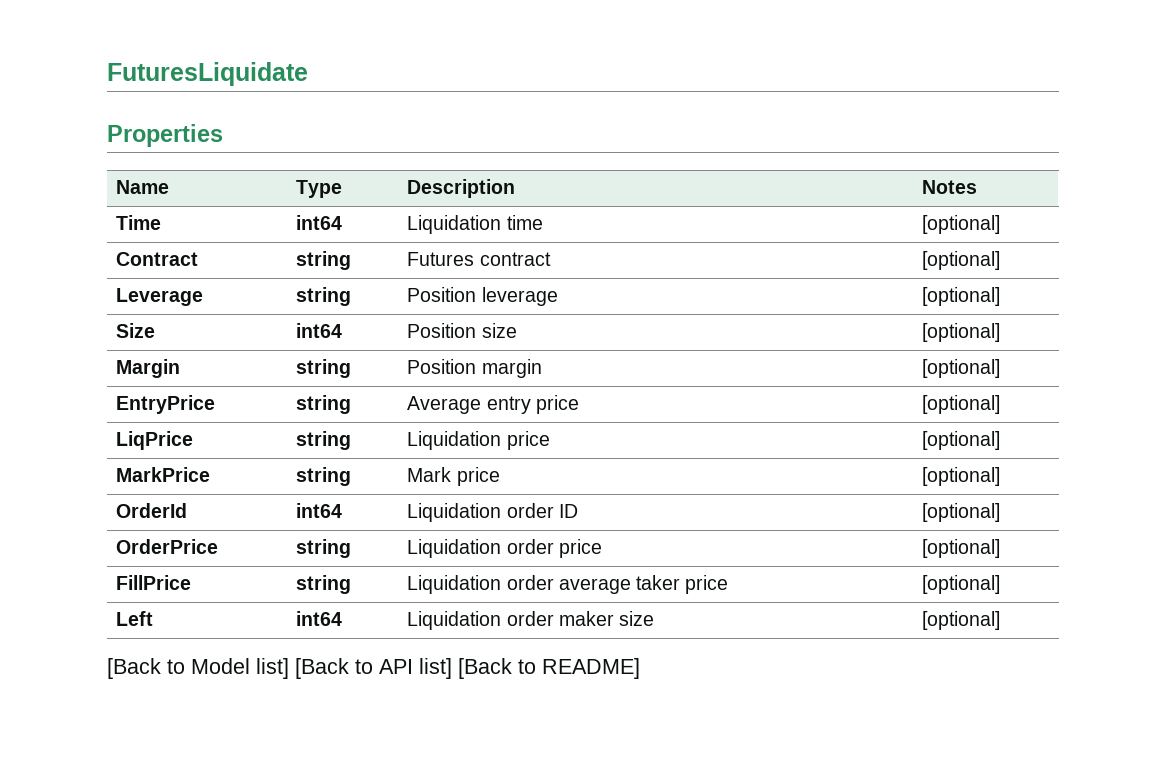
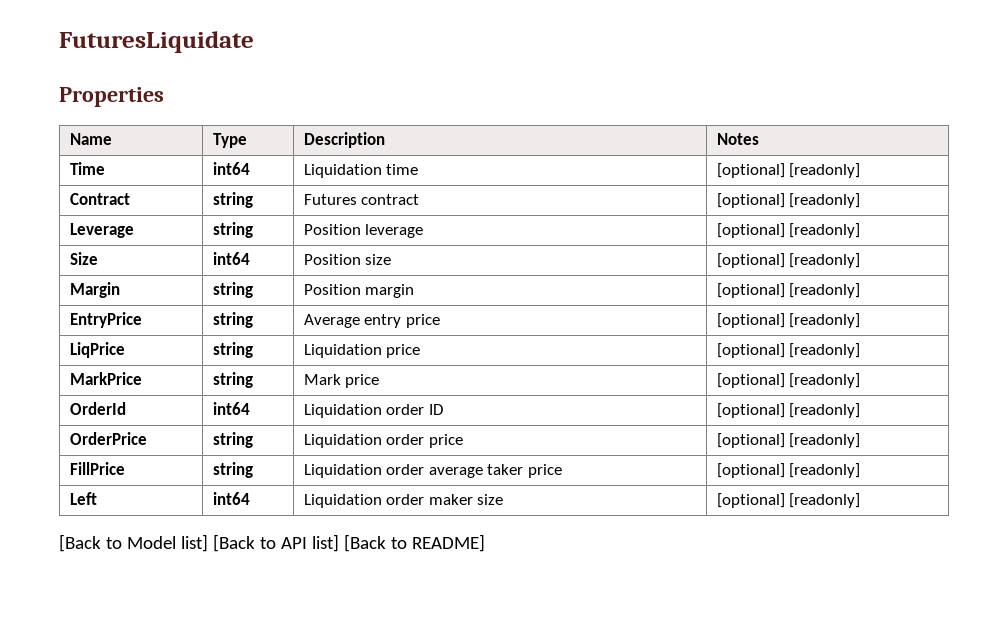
- Time | int64 | Liquidation time | [optional]
+ Time | int64 | Liquidation time | [optional] [readonly]
- Contract | string | Futures contract | [optional]
+ Contract | string | Futures contract | [optional] [readonly]
- Leverage | string | Position leverage | [optional]
+ Leverage | string | Position leverage | [optional] [readonly]
- Size | int64 | Position size | [optional]
+ Size | int64 | Position size | [optional] [readonly]
- Margin | string | Position margin | [optional]
+ Margin | string | Position margin | [optional] [readonly]
- EntryPrice | string | Average entry price | [optional]
+ EntryPrice | string | Average entry price | [optional] [readonly]
- LiqPrice | string | Liquidation price | [optional]
+ LiqPrice | string | Liquidation price | [optional] [readonly]
- MarkPrice | string | Mark price | [optional]
+ MarkPrice | string | Mark price | [optional] [readonly]
- OrderId | int64 | Liquidation order ID | [optional]
+ OrderId | int64 | Liquidation order ID | [optional] [readonly]
- OrderPrice | string | Liquidation order price | [optional]
+ OrderPrice | string | Liquidation order price | [optional] [readonly]
- FillPrice | string | Liquidation order average taker price | [optional]
+ FillPrice | string | Liquidation order average taker price | [optional] [readonly]
- Left | int64 | Liquidation order maker size | [optional]
+ Left | int64 | Liquidation order maker size | [optional] [readonly]

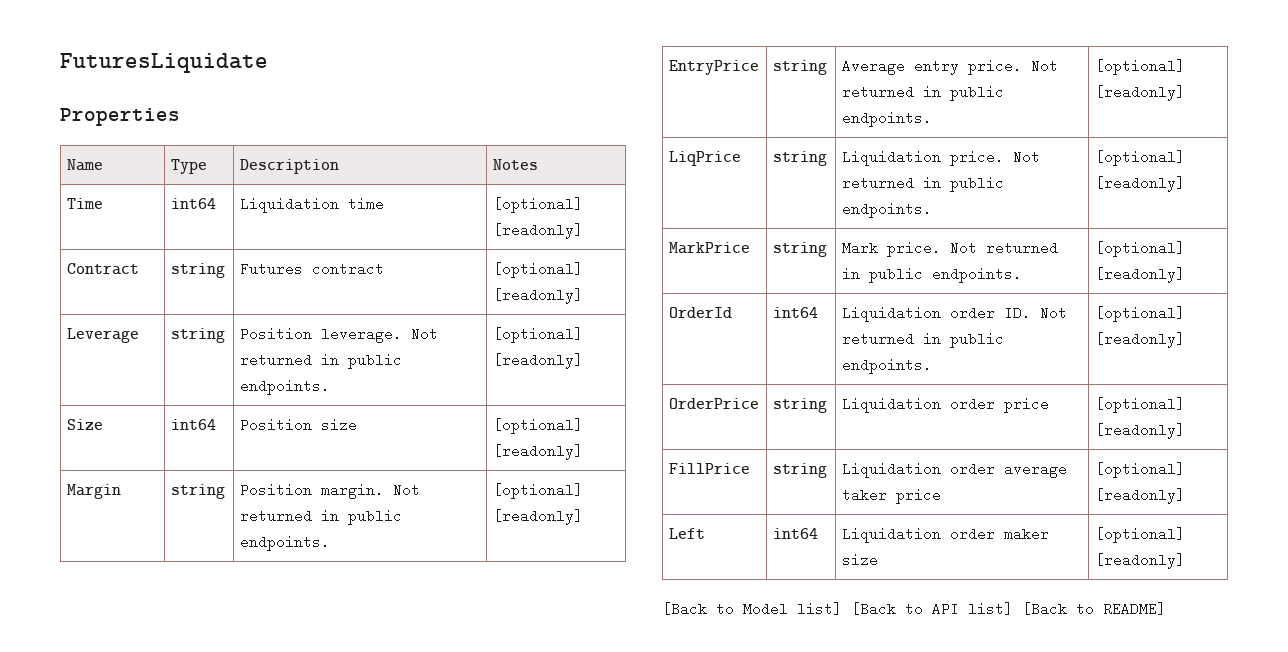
- Leverage | string | Position leverage | [optional] [readonly]
+ Leverage | string | Position leverage. Not returned in public endpoints. | [optional] [readonly]
- Margin | string | Position margin | [optional] [readonly]
+ Margin | string | Position margin. Not returned in public endpoints. | [optional] [readonly]
- EntryPrice | string | Average entry price | [optional] [readonly]
+ EntryPrice | string | Average entry price. Not returned in public endpoints. | [optional] [readonly]
- LiqPrice | string | Liquidation price | [optional] [readonly]
+ LiqPrice | string | Liquidation price. Not returned in public endpoints. | [optional] [readonly]
- MarkPrice | string | Mark price | [optional] [readonly]
+ MarkPrice | string | Mark price. Not returned in public endpoints. | [optional] [readonly]
- OrderId | int64 | Liquidation order ID | [optional] [readonly]
+ OrderId | int64 | Liquidation order ID. Not returned in public endpoints. | [optional] [readonly]

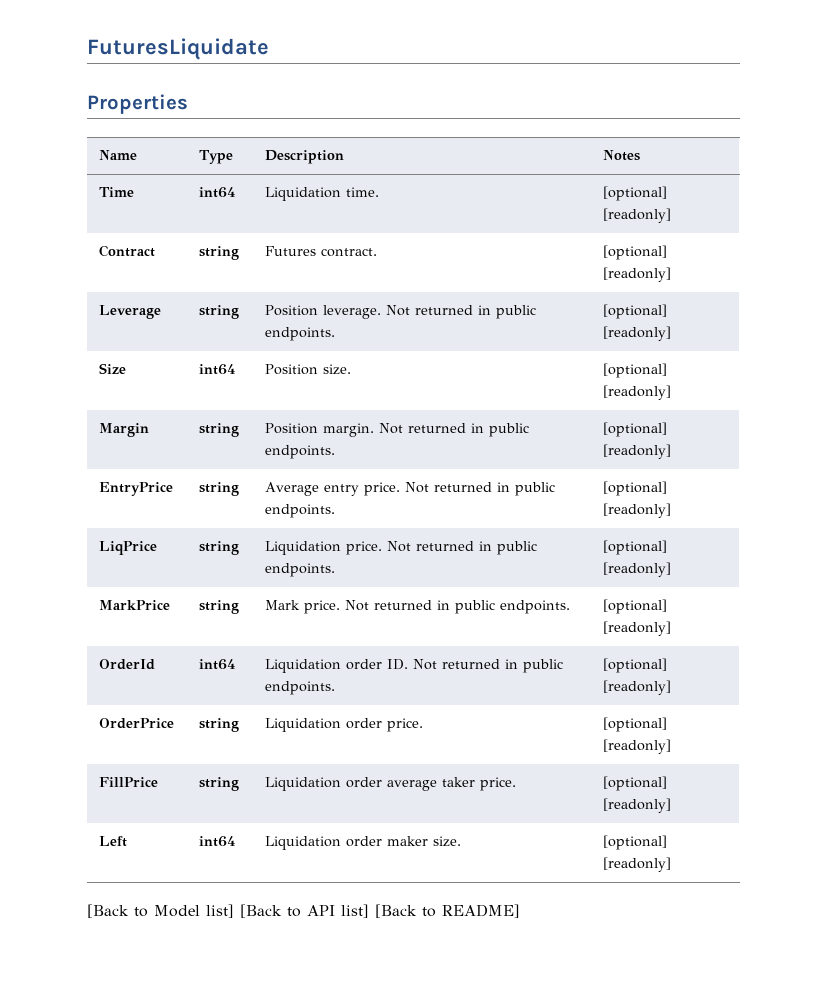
- Time | int64 | Liquidation time | [optional] [readonly]
+ Time | int64 | Liquidation time. | [optional] [readonly]
- Contract | string | Futures contract | [optional] [readonly]
+ Contract | string | Futures contract. | [optional] [readonly]
- Size | int64 | Position size | [optional] [readonly]
+ Size | int64 | Position size. | [optional] [readonly]
- OrderPrice | string | Liquidation order price | [optional] [readonly]
+ OrderPrice | string | Liquidation order price. | [optional] [readonly]
- FillPrice | string | Liquidation order average taker price | [optional] [readonly]
+ FillPrice | string | Liquidation order average taker price. | [optional] [readonly]
- Left | int64 | Liquidation order maker size | [optional] [readonly]
+ Left | int64 | Liquidation order maker size. | [optional] [readonly]

